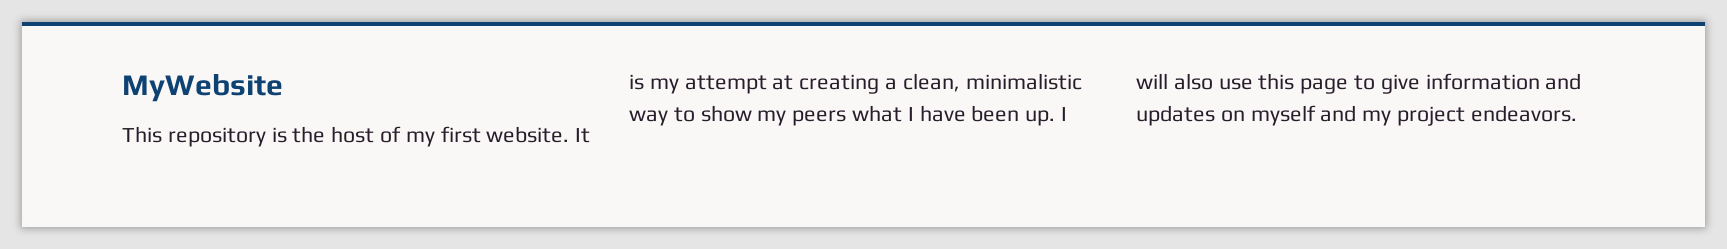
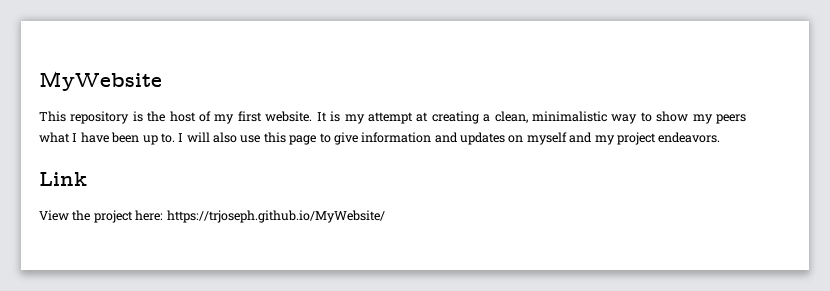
- It is my attempt at creating a clean, minimalistic way to show my peers what I have been up.
+ It is my attempt at creating a clean, minimalistic way to show my peers what I have been up to.
+ Link
+ View the project here: https://trjoseph.github.io/MyWebsite/

